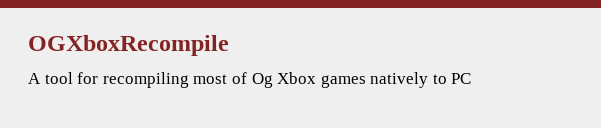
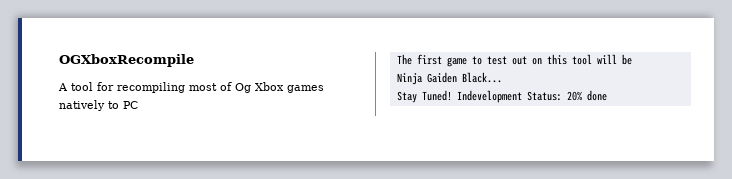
+ The first game to test out on this tool will be
+ Ninja Gaiden Black...
+ Stay Tuned! Indevelopment Status: 20% done

